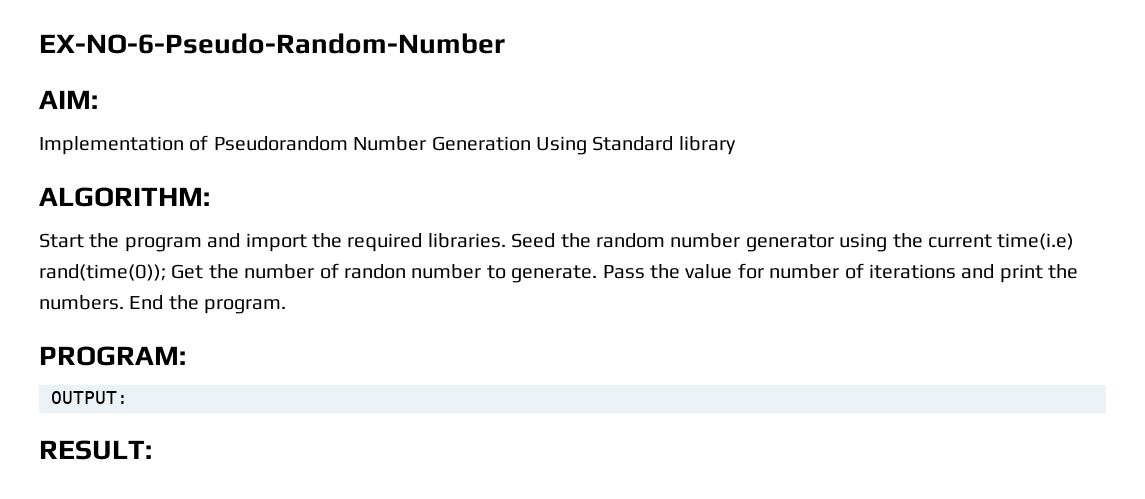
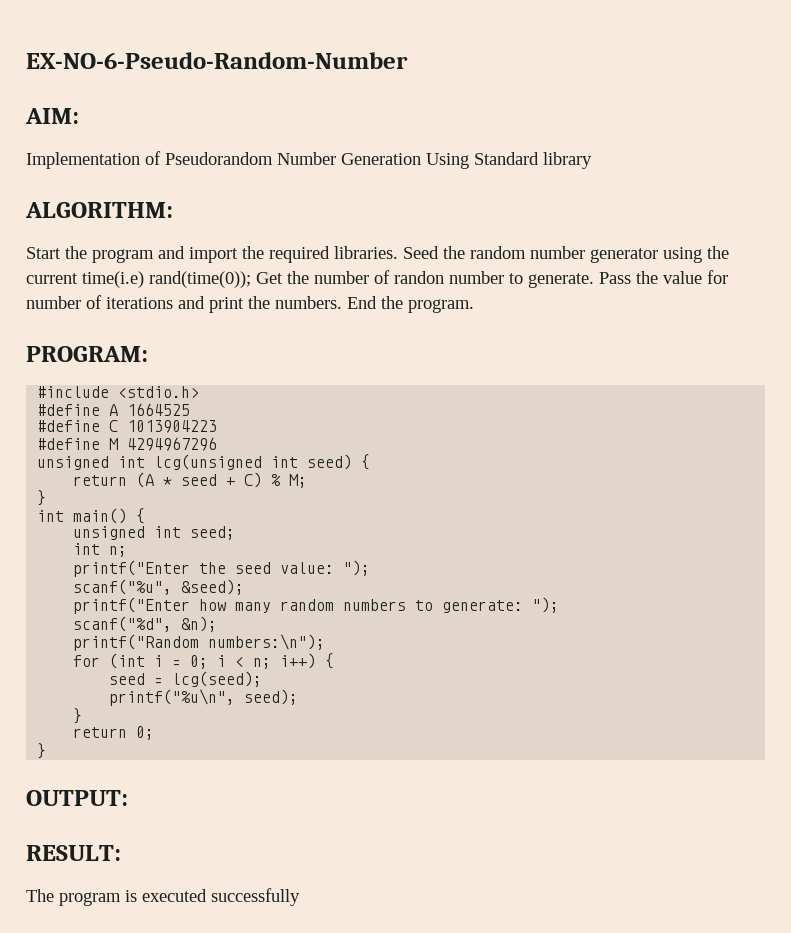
+ #include <stdio.h>
+ #define A 1664525
+ #define C 1013904223
+ #define M 4294967296
+ unsigned int lcg(unsigned int seed) {
+ return (A * seed + C) % M;
+ }
+ int main() {
+ unsigned int seed;
+ int n;
+ printf("Enter the seed value: ");
+ scanf("%u", &seed);
+ printf("Enter how many random numbers to generate: ");
+ scanf("%d", &n);
+ printf("Random numbers:\n");
+ for (int i = 0; i < n; i++) {
+ seed = lcg(seed);
+ printf("%u\n", seed);
+ }
+ return 0;
+ }
  OUTPUT:
  RESULT:
+ The program is executed successfully

